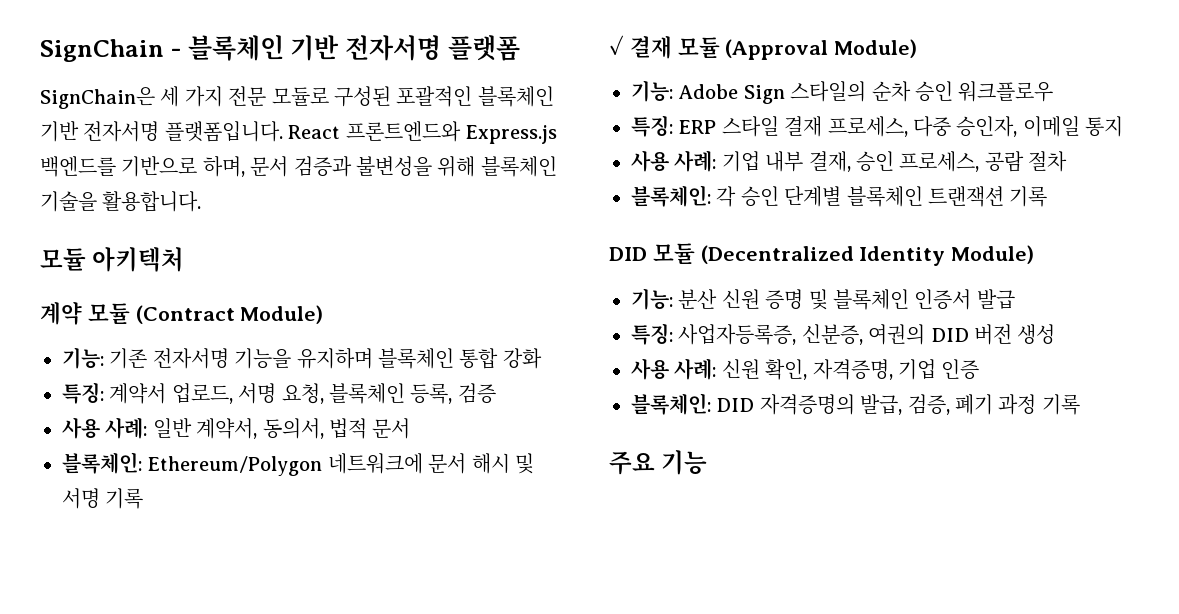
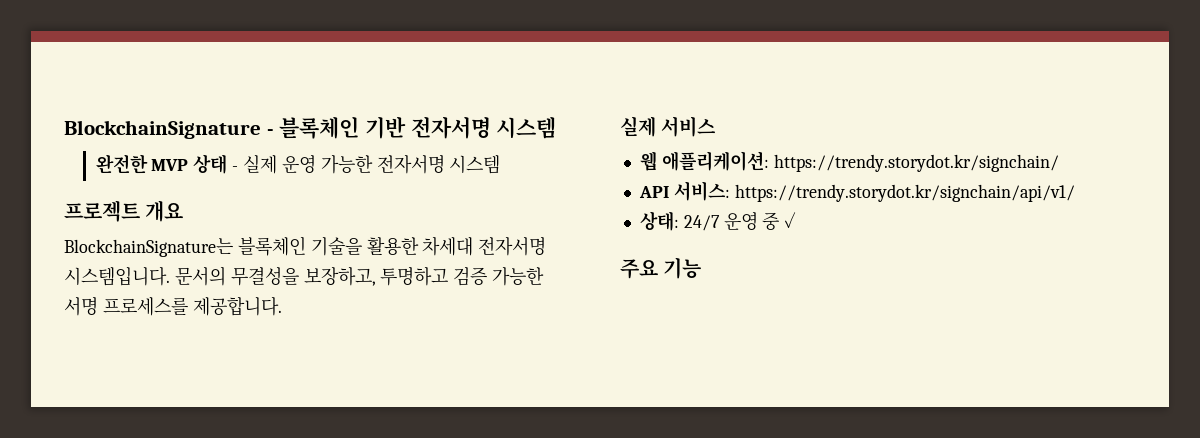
- SignChain - 블록체인 기반 전자서명 플랫폼
- SignChain은 세 가지 전문 모듈로 구성된 포괄적인 블록체인 기반 전자서명 플랫폼입니다. React 프론트엔드와 Express.js 백엔드를 기반으로 하며, 문서 검증과 불변성을 위해 블록체인 기술을 활용합니다.
- 모듈 아키텍처
- 계약 모듈 (Contract Module)
- 기능: 기존 전자서명 기능을 유지하며 블록체인 통합 강화
- 특징: 계약서 업로드, 서명 요청, 블록체인 등록, 검증
- 사용 사례: 일반 계약서, 동의서, 법적 문서
- 블록체인: Ethereum/Polygon 네트워크에 문서 해시 및 서명 기록
- ✓ 결재 모듈 (Approval Module)
- 기능: Adobe Sign 스타일의 순차 승인 워크플로우
- 특징: ERP 스타일 결재 프로세스, 다중 승인자, 이메일 통지
- 사용 사례: 기업 내부 결재, 승인 프로세스, 공람 절차
- 블록체인: 각 승인 단계별 블록체인 트랜잭션 기록
- DID 모듈 (Decentralized Identity Module)
- 기능: 분산 신원 증명 및 블록체인 인증서 발급
- 특징: 사업자등록증, 신분증, 여권의 DID 버전 생성
- 사용 사례: 신원 확인, 자격증명, 기업 인증
- 블록체인: DID 자격증명의 발급, 검증, 폐기 과정 기록
+ BlockchainSignature - 블록체인 기반 전자서명 시스템
+ 완전한 MVP 상태 - 실제 운영 가능한 전자서명 시스템
+ 프로젝트 개요
+ BlockchainSignature는 블록체인 기술을 활용한 차세대 전자서명 시스템입니다. 문서의 무결성을 보장하고, 투명하고 검증 가능한 서명 프로세스를 제공합니다.
+ 실제 서비스
+ 웹 애플리케이션: https://trendy.storydot.kr/signchain/
+ API 서비스: https://trendy.storydot.kr/signchain/api/v1/
+ 상태: 24/7 운영 중 ✓

